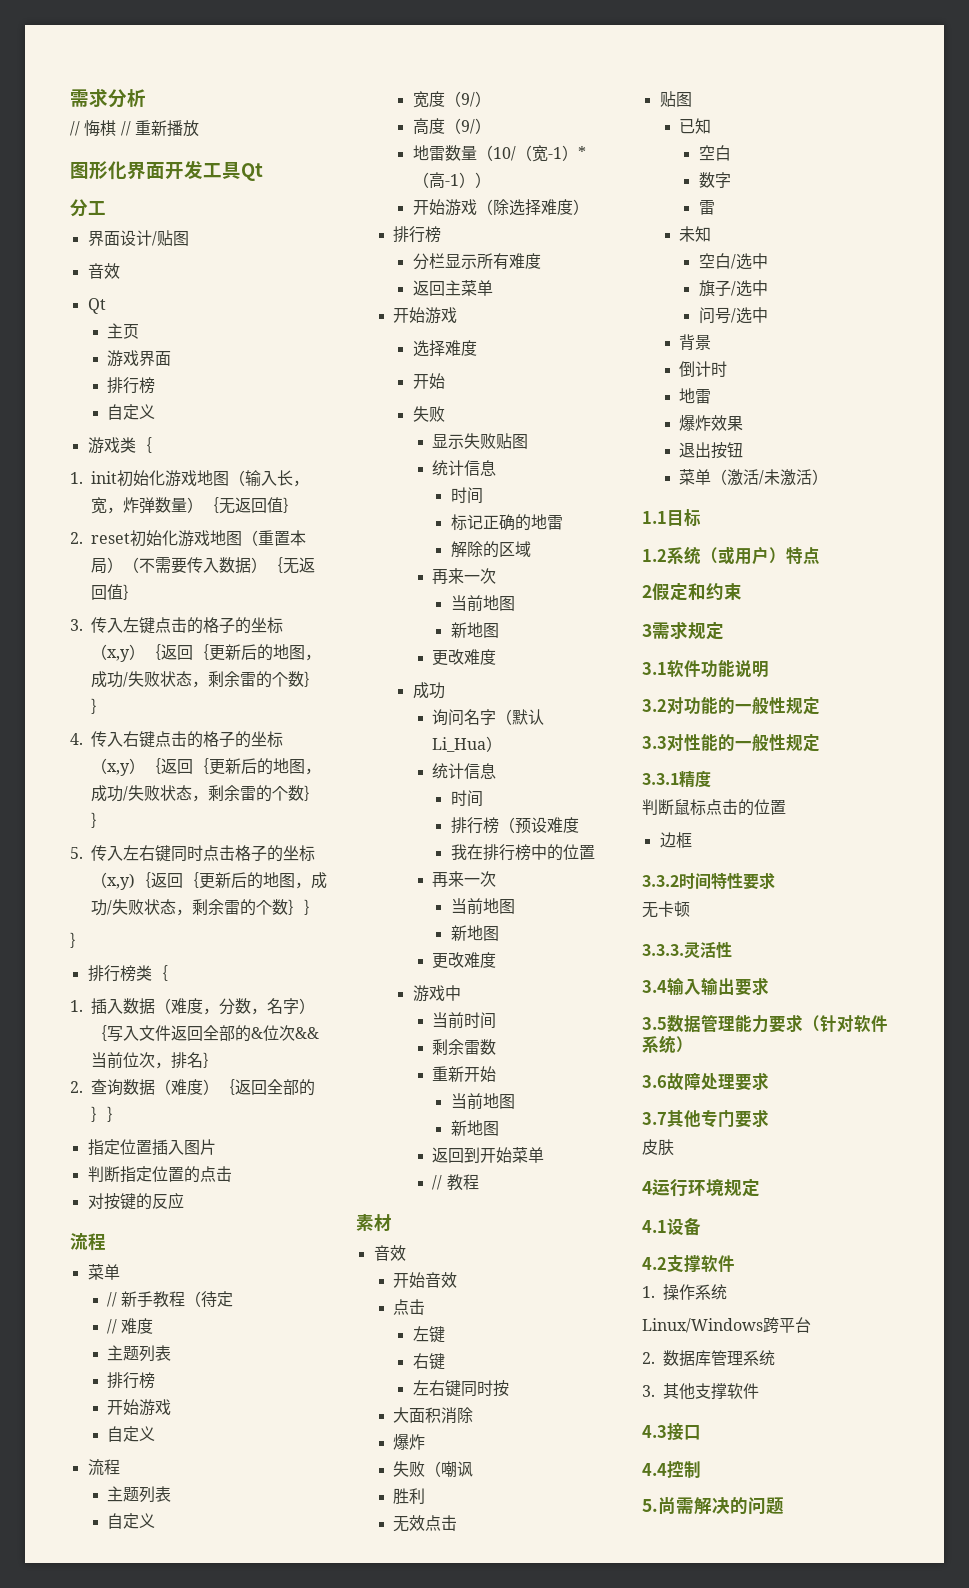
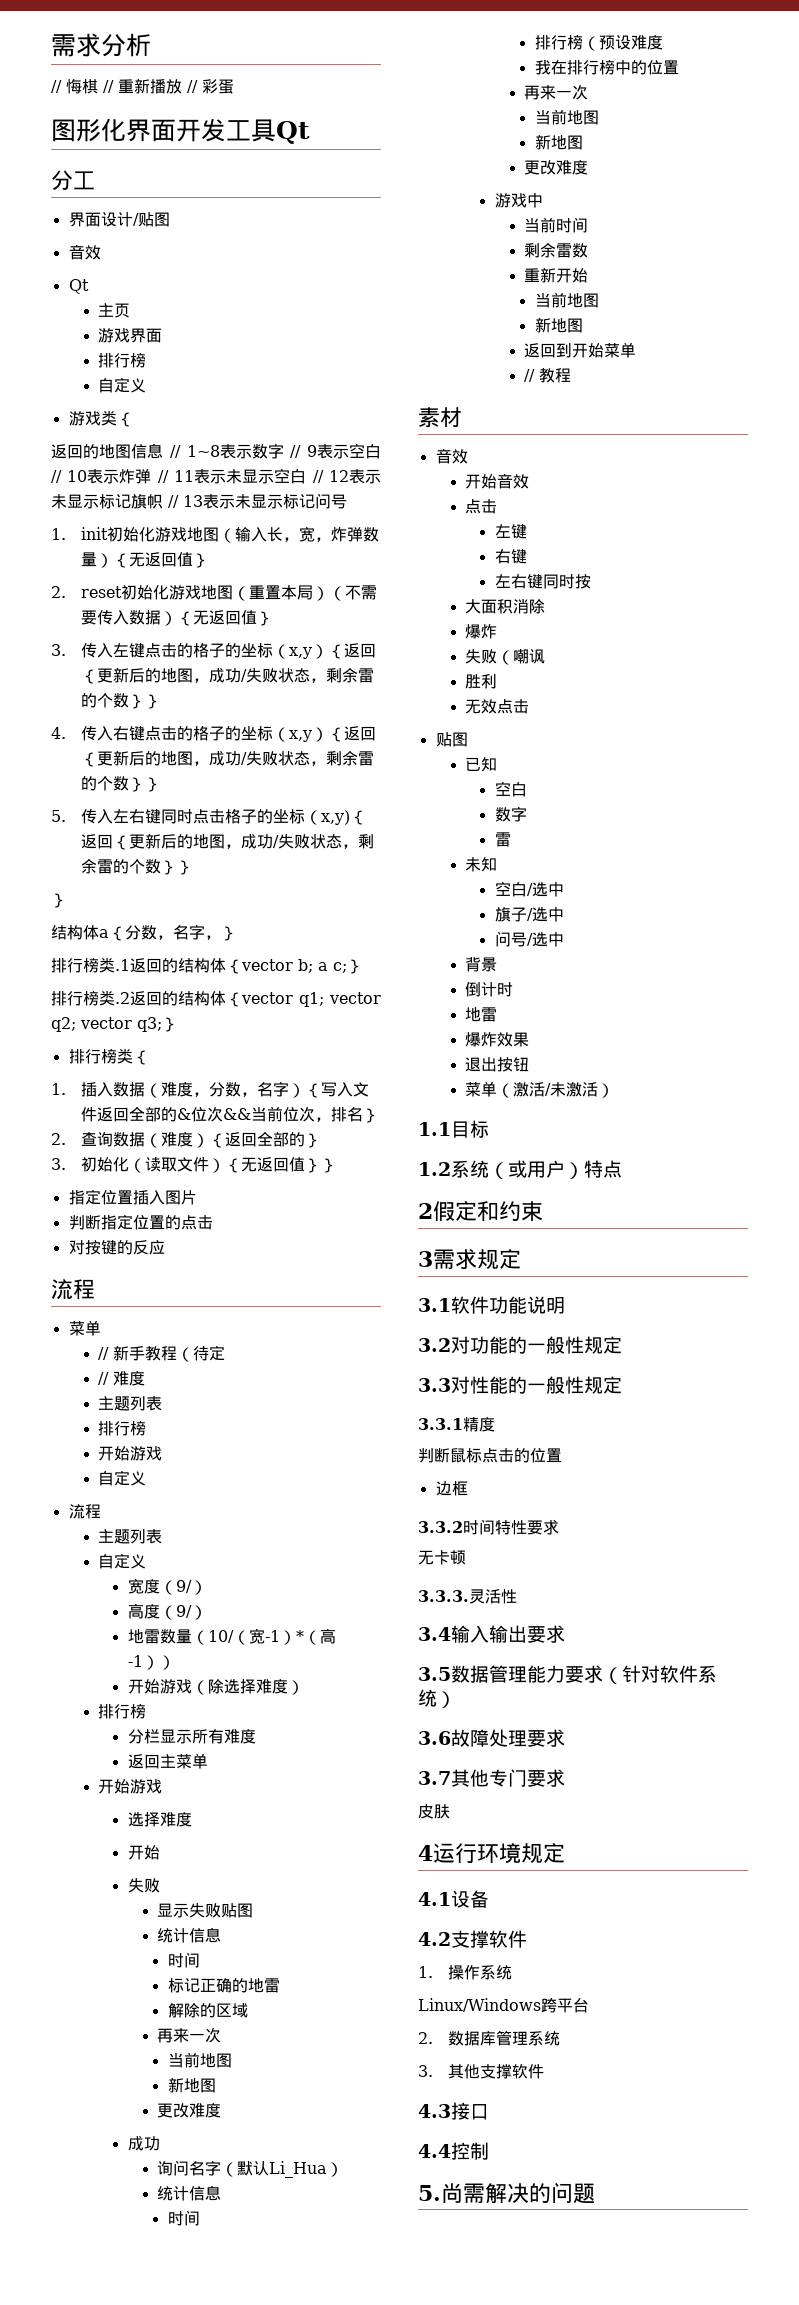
- // 悔棋 // 重新播放
+ // 悔棋 // 重新播放 // 彩蛋
+ 返回的地图信息 // 1~8表示数字 // 9表示空白 // 10表示炸弹 // 11表示未显示空白 // 12表示未显示标记旗帜 // 13表示未显示标记问号
+ 结构体a｛分数，名字，｝
+ 排行榜类.1返回的结构体｛vector b; a c;｝
+ 排行榜类.2返回的结构体｛vector q1; vector q2; vector q3;｝
- 2.查询数据（难度）｛返回全部的｝｝
+ 2.查询数据（难度）｛返回全部的｝
+ 3.初始化（读取文件）｛无返回值｝｝

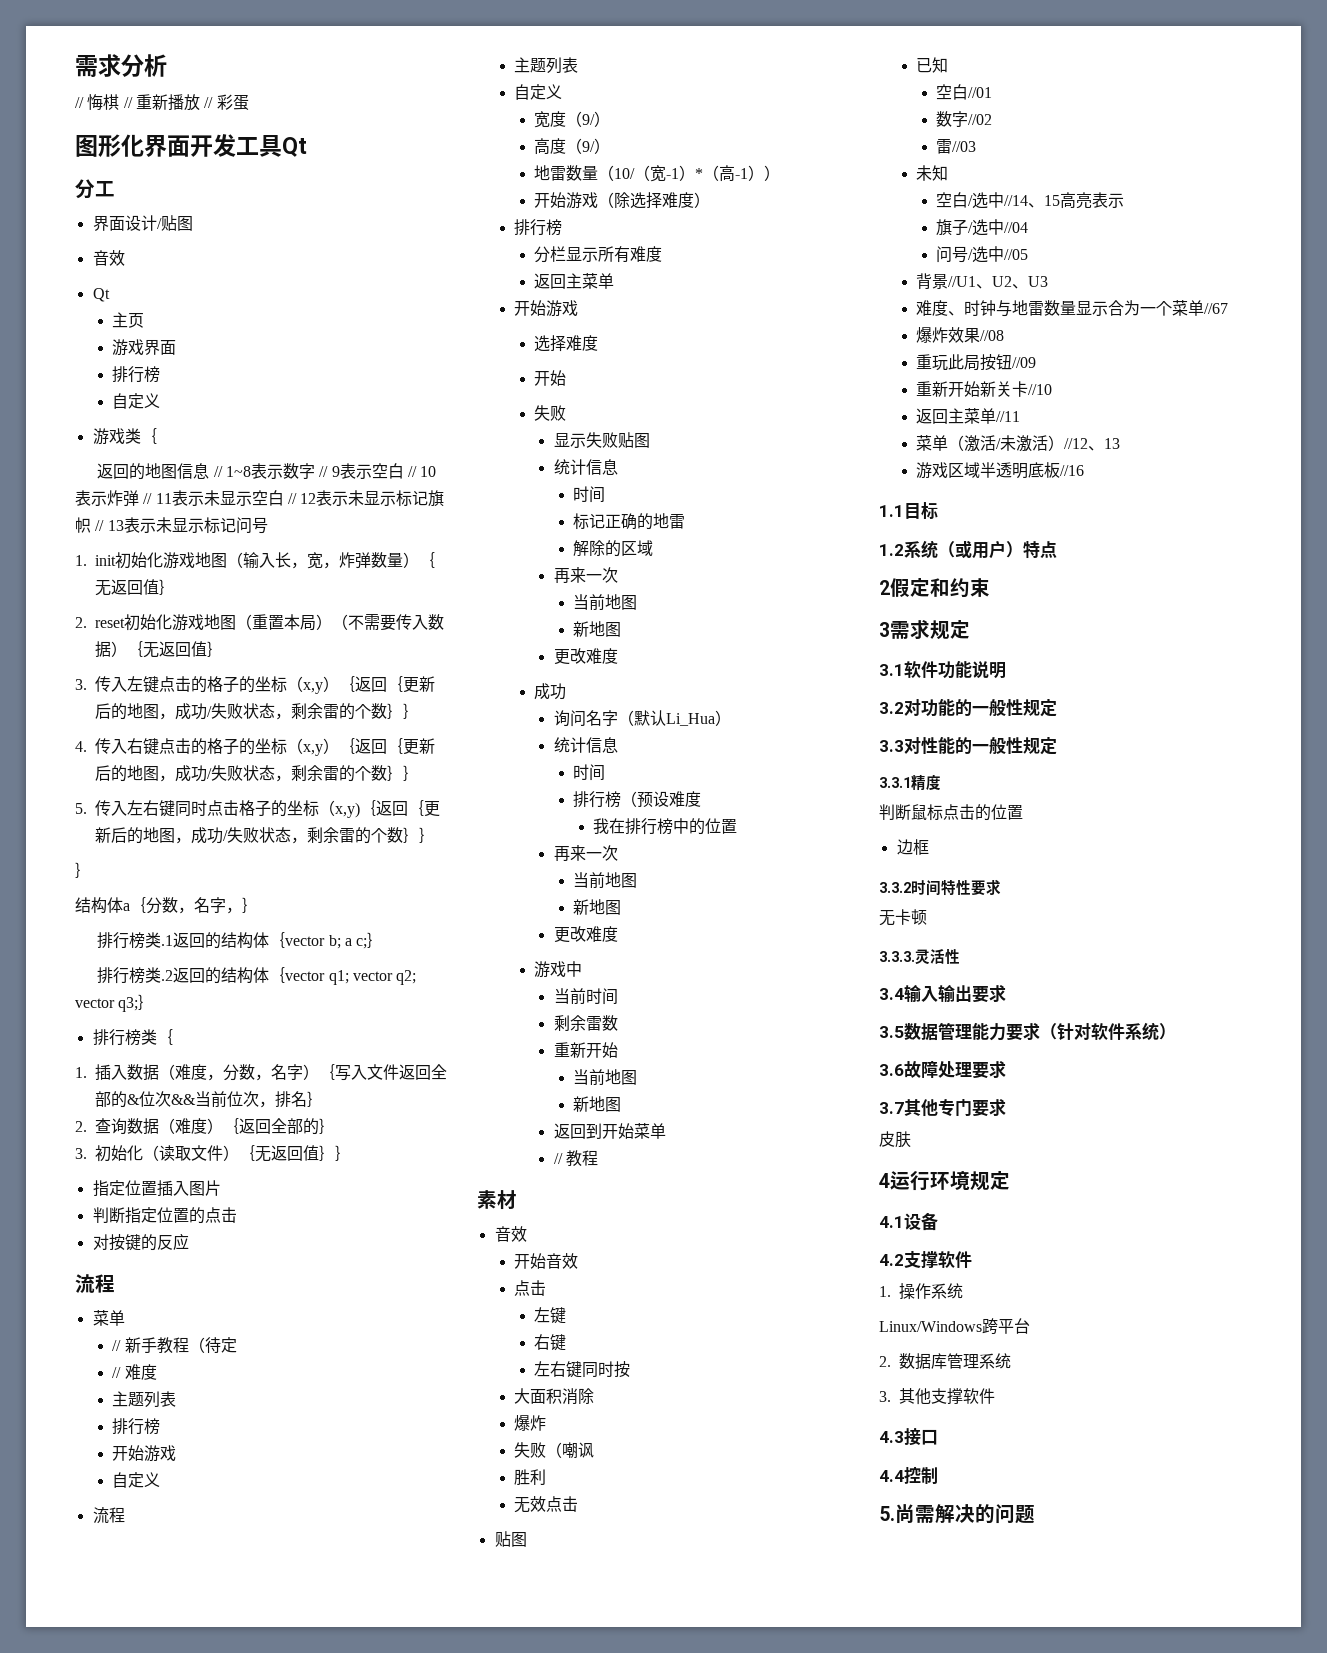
  已知
- 空白
- 数字
- 雷
+ 空白//01
+ 数字//02
+ 雷//03
- 空白/选中
+ 空白/选中//14、15高亮表示
- 旗子/选中
+ 旗子/选中//04
- 问号/选中
+ 问号/选中//05
- 背景
- 倒计时
- 地雷
- 爆炸效果
- 退出按钮
+ 背景//U1、U2、U3
+ 难度、时钟与地雷数量显示合为一个菜单//67
+ 爆炸效果//08
+ 重玩此局按钮//09
+ 重新开始新关卡//10
+ 返回主菜单//11
- 菜单（激活/未激活）
+ 菜单（激活/未激活）//12、13
+ 游戏区域半透明底板//16

